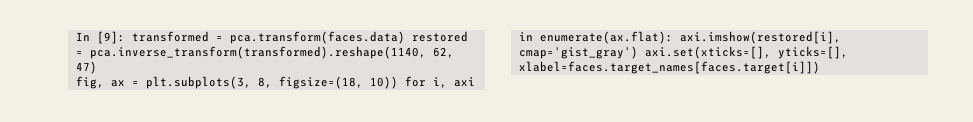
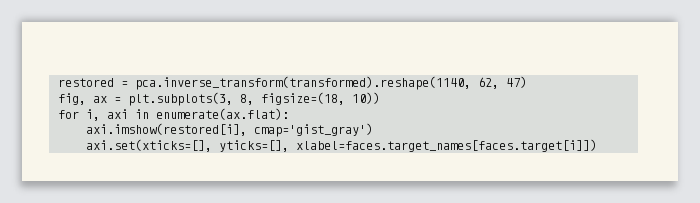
- In [9]: transformed = pca.transform(faces.data) restored = pca.inverse_transform(transformed).reshape(1140, 62, 47)
+ restored = pca.inverse_transform(transformed).reshape(1140, 62, 47)
- fig, ax = plt.subplots(3, 8, figsize=(18, 10)) for i, axi in enumerate(ax.flat): axi.imshow(restored[i], cmap='gist_gray') axi.set(xticks=[], yticks=[], xlabel=faces.target_names[faces.target[i]])
+ fig, ax = plt.subplots(3, 8, figsize=(18, 10))
+ for i, axi in enumerate(ax.flat):
+ axi.imshow(restored[i], cmap='gist_gray')
+ axi.set(xticks=[], yticks=[], xlabel=faces.target_names[faces.target[i]])

